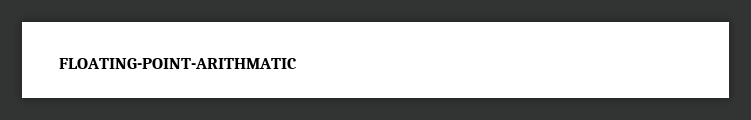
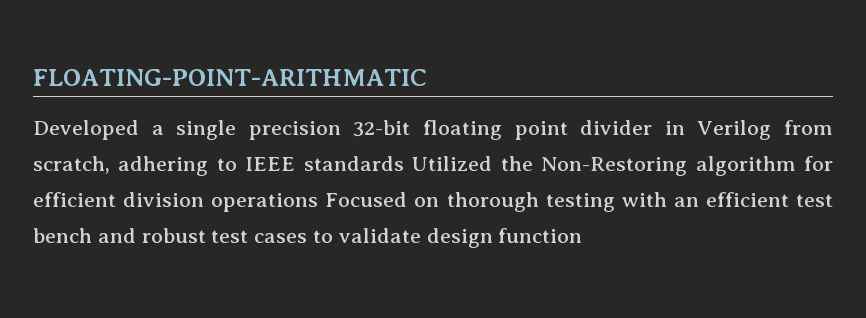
+ Developed a single precision 32-bit floating point divider in Verilog from scratch, adhering to IEEE standards Utilized the Non-Restoring algorithm for efficient division operations Focused on thorough testing with an efficient test bench and robust test cases to validate design function

